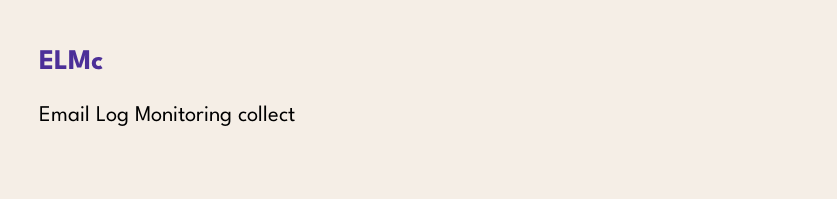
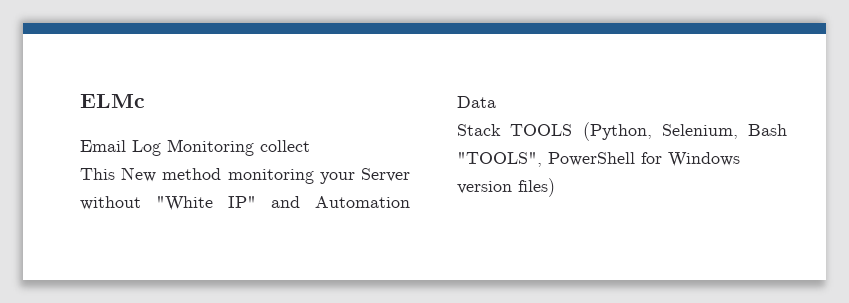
+ This New method monitoring your Server without "White IP" and Automation Data
+ Stack TOOLS (Python, Selenium, Bash "TOOLS", PowerShell for Windows version files)

